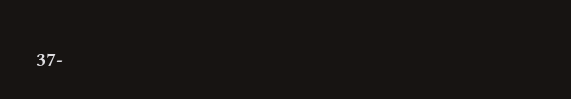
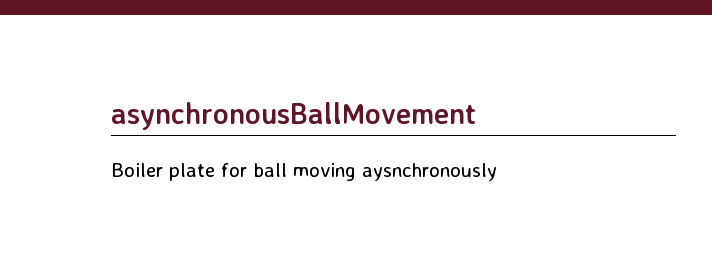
- 37-
+ asynchronousBallMovement
+ Boiler plate for ball moving aysnchronously

